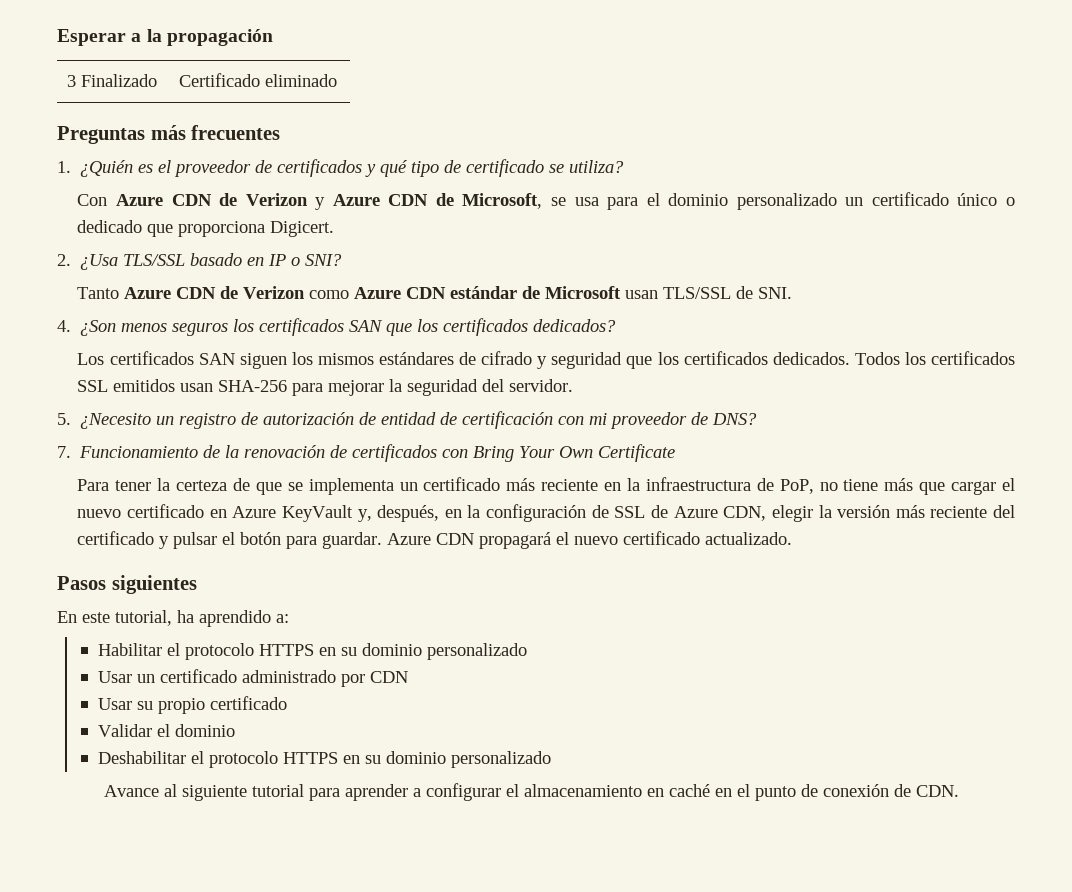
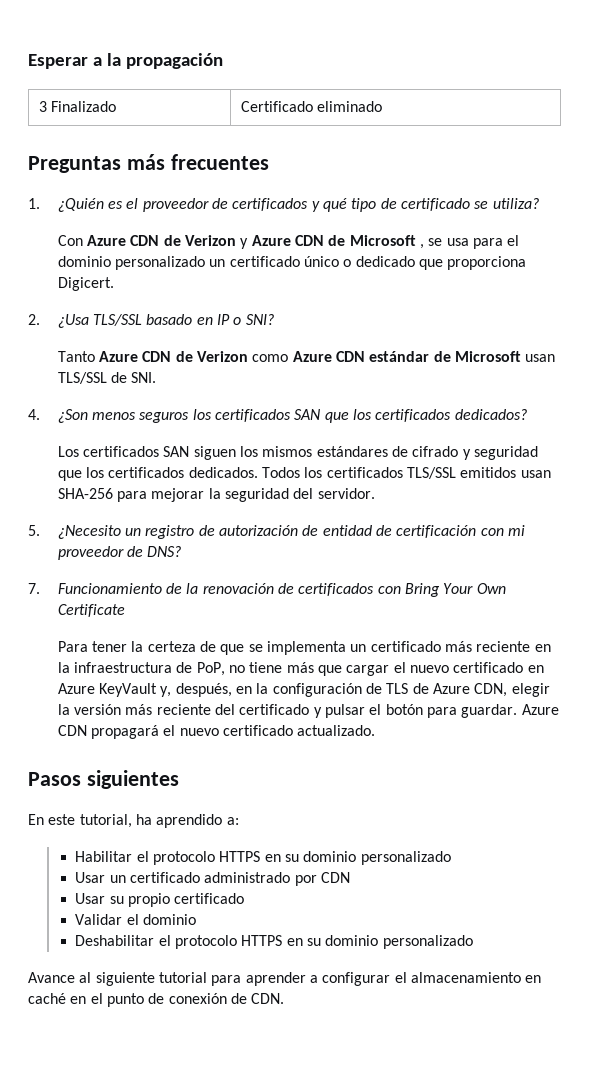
- Con Azure CDN de Verizon y Azure CDN de Microsoft, se usa para el dominio personalizado un certificado único o dedicado que proporciona Digicert.
+ Con Azure CDN de Verizon y Azure CDN de Microsoft , se usa para el dominio personalizado un certificado único o dedicado que proporciona Digicert.
- Todos los certificados SSL emitidos usan SHA-256 para mejorar la seguridad del servidor.
+ Todos los certificados TLS/SSL emitidos usan SHA-256 para mejorar la seguridad del servidor.
- Para tener la certeza de que se implementa un certificado más reciente en la infraestructura de PoP, no tiene más que cargar el nuevo certificado en Azure KeyVault y, después, en la configuración de SSL de Azure CDN, elegir la versión más reciente del certificado y pulsar el botón para guardar.
+ Para tener la certeza de que se implementa un certificado más reciente en la infraestructura de PoP, no tiene más que cargar el nuevo certificado en Azure KeyVault y, después, en la configuración de TLS de Azure CDN, elegir la versión más reciente del certificado y pulsar el botón para guardar.

